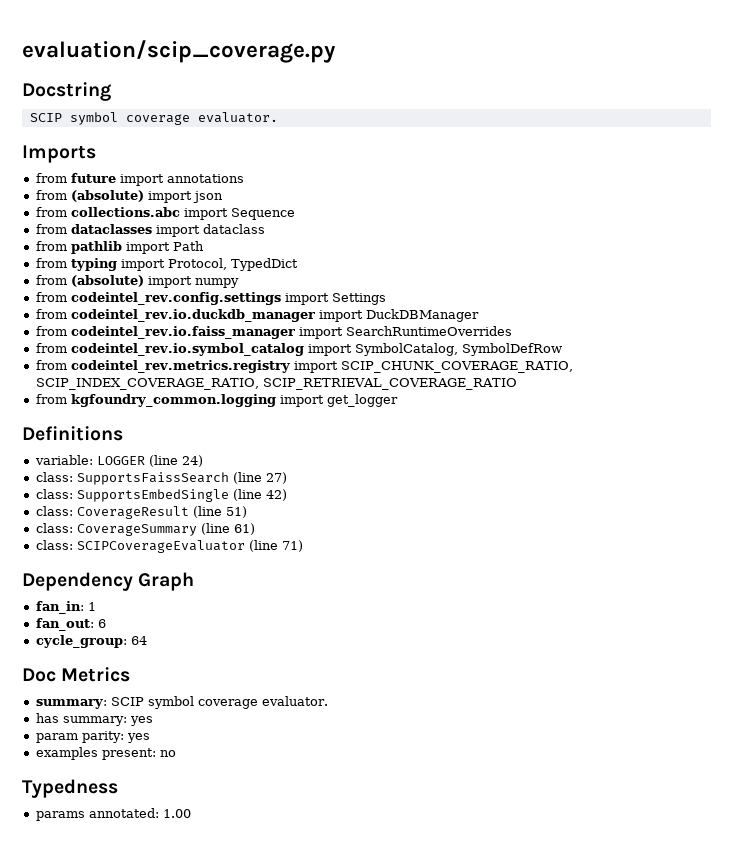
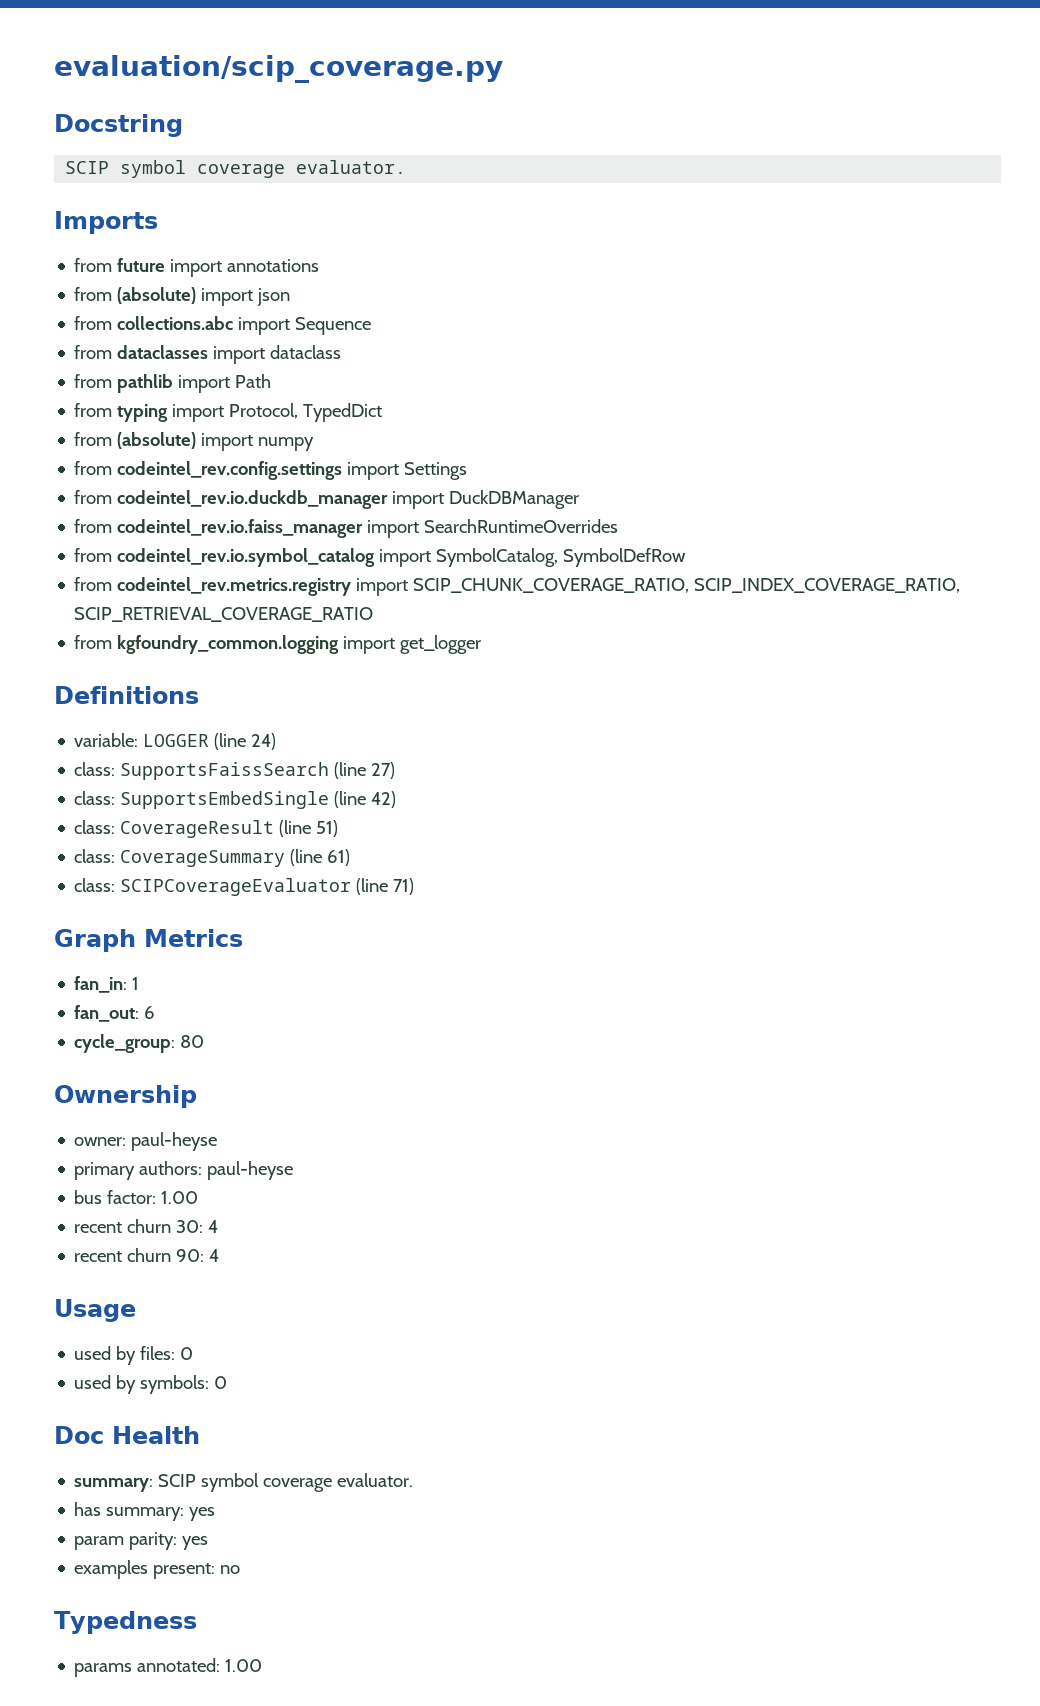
- Dependency Graph
+ Graph Metrics
- cycle_group: 64
+ cycle_group: 80
+ Ownership
+ owner: paul-heyse
+ primary authors: paul-heyse
+ bus factor: 1.00
+ recent churn 30: 4
+ recent churn 90: 4
+ Usage
+ used by files: 0
+ used by symbols: 0
- Doc Metrics
+ Doc Health

